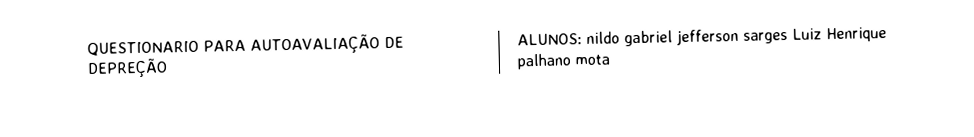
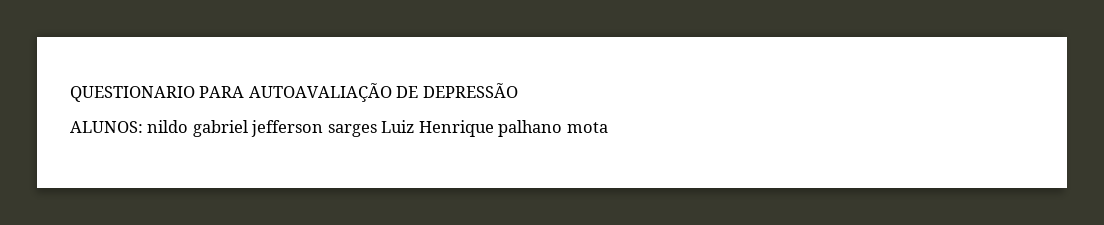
- QUESTIONARIO PARA AUTOAVALIAÇÃO DE DEPREÇÃO
+ QUESTIONARIO PARA AUTOAVALIAÇÃO DE DEPRESSÃO

